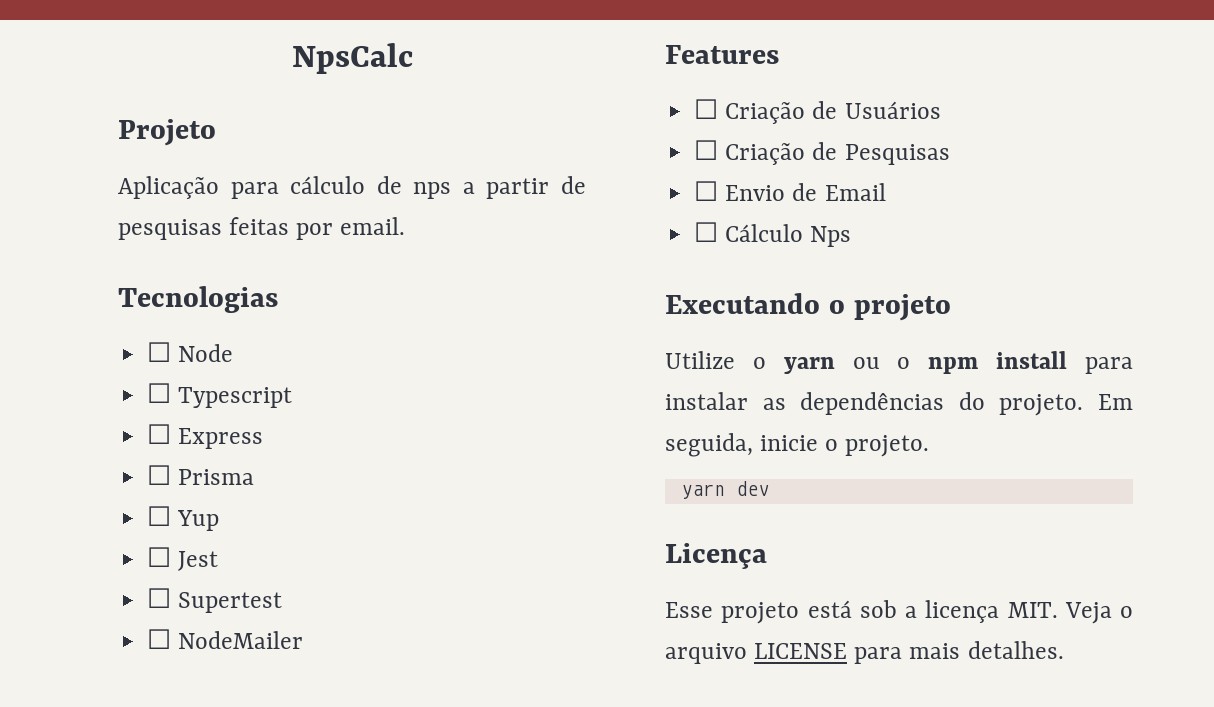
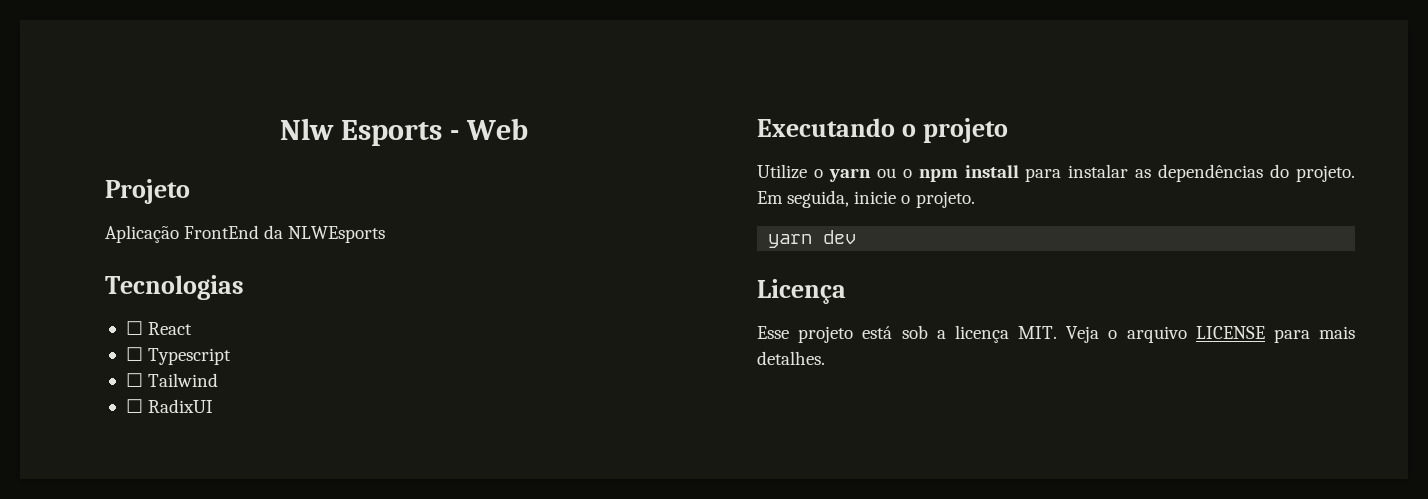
- NpsCalc
+ Nlw Esports - Web
  Projeto
- Aplicação para cálculo de nps a partir de pesquisas feitas por email.
+ Aplicação FrontEnd da NLWEsports
- ☐ Node
+ ☐ React
- ☐ Express
- ☐ Prisma
- ☐ Yup
- ☐ Jest
- ☐ Supertest
- ☐ NodeMailer
- Features
- ☐ Criação de Usuários
- ☐ Criação de Pesquisas
- ☐ Envio de Email
- ☐ Cálculo Nps
+ ☐ Tailwind
+ ☐ RadixUI

